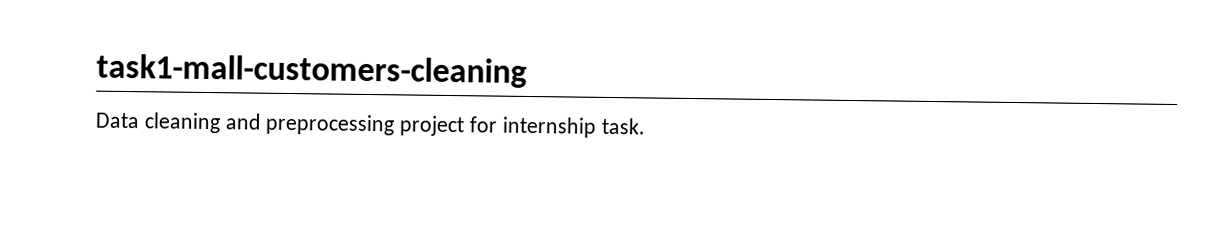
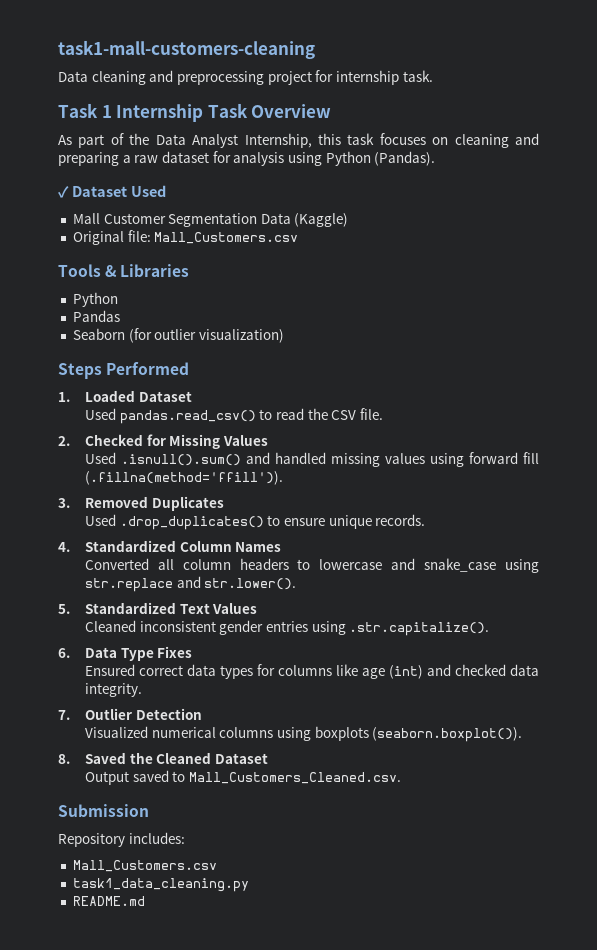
+ Task 1 Internship Task Overview
+ As part of the Data Analyst Internship, this task focuses on cleaning and preparing a raw dataset for analysis using Python (Pandas).
+ ✓ Dataset Used
+ Mall Customer Segmentation Data (Kaggle)
+ Original file: Mall_Customers.csv
+ Tools & Libraries
+ Python
+ Pandas
+ Seaborn (for outlier visualization)
+ Steps Performed
+ 1. Loaded Dataset
+ Used pandas.read_csv() to read the CSV file.
+ 2. Checked for Missing Values
+ Used .isnull().sum() and handled missing values using forward fill (.fillna(method='ffill')).
+ 3. Removed Duplicates
+ Used .drop_duplicates() to ensure unique records.
+ 4. Standardized Column Names
+ Converted all column headers to lowercase and snake_case using str.replace and str.lower().
+ 5. Standardized Text Values
+ Cleaned inconsistent gender entries using .str.capitalize().
+ 6. Data Type Fixes
+ Ensured correct data types for columns like age (int) and checked data integrity.
+ 7. Outlier Detection
+ Visualized numerical columns using boxplots (seaborn.boxplot()).
+ 8. Saved the Cleaned Dataset
+ Output saved to Mall_Customers_Cleaned.csv.
+ Submission
+ Repository includes:
+ Mall_Customers.csv
+ task1_data_cleaning.py
+ README.md

